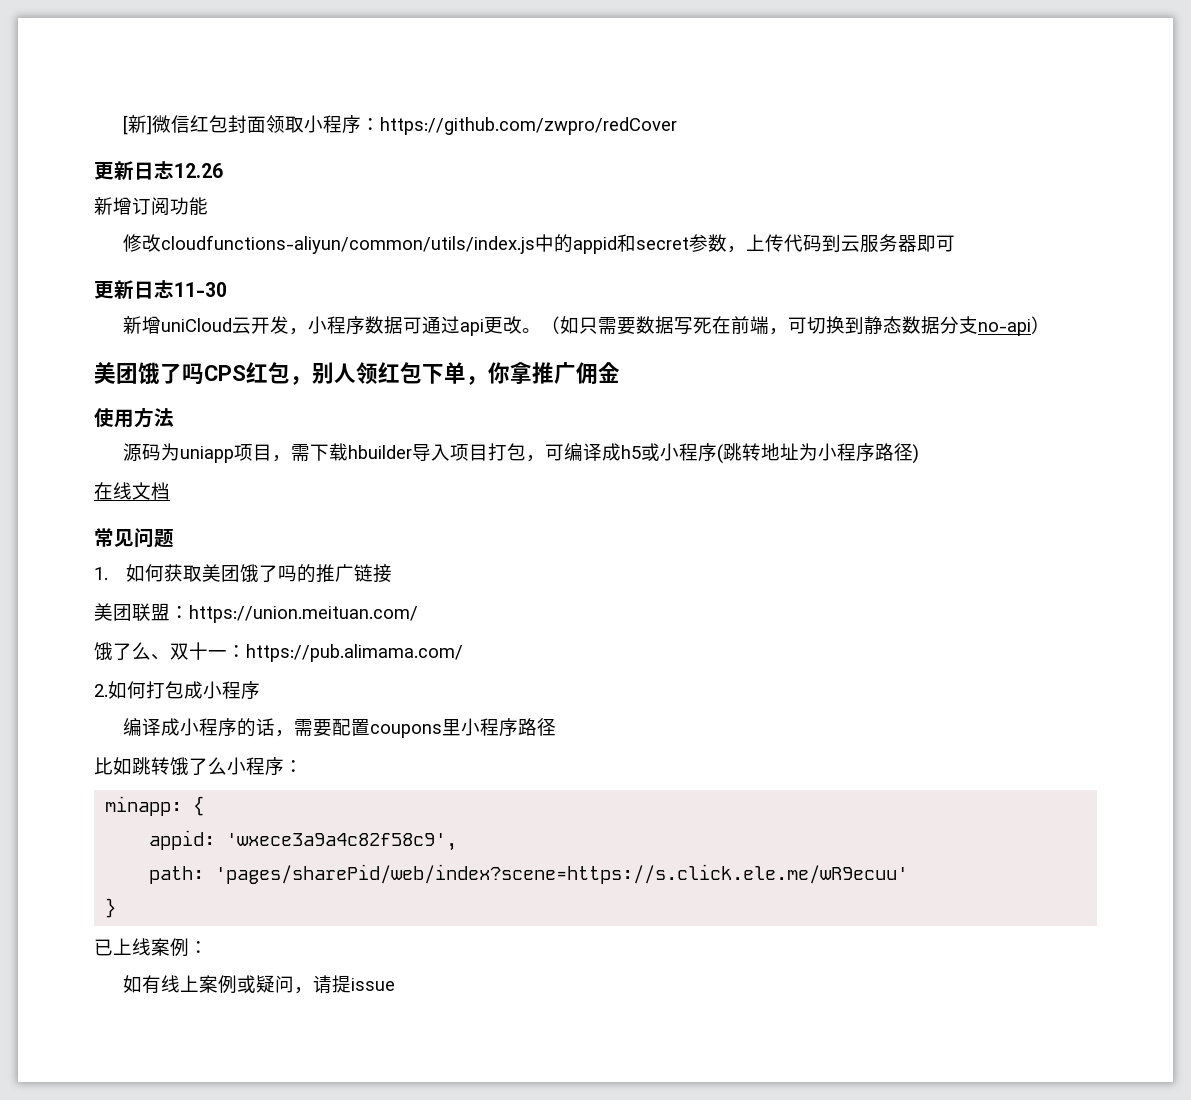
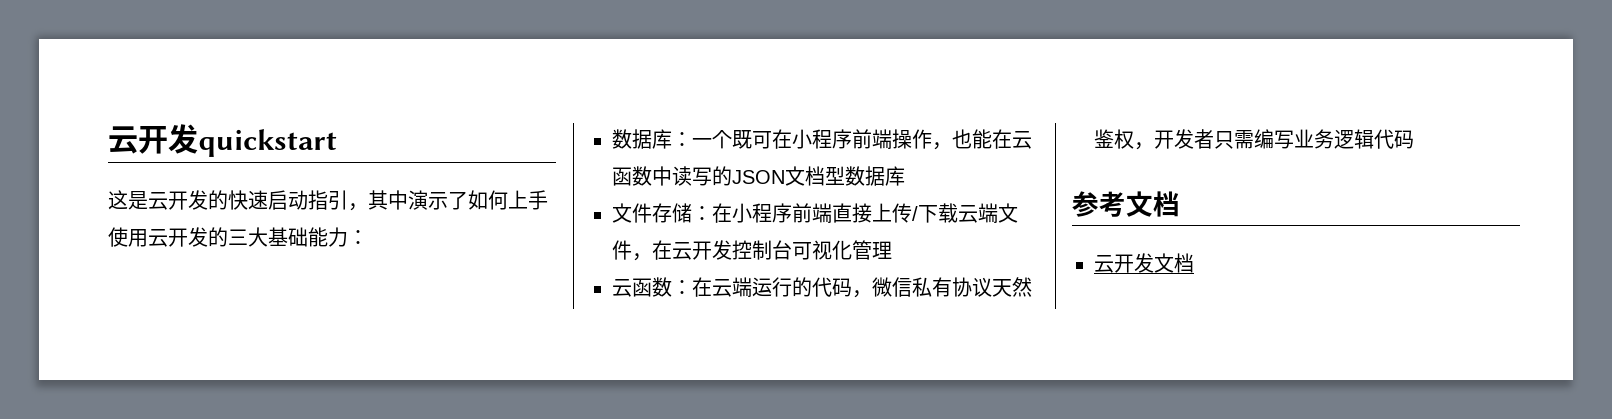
- [新]微信红包封面领取小程序：https://github.com/zwpro/redCover
- 更新日志12.26
- 新增订阅功能
- 修改cloudfunctions-aliyun/common/utils/index.js中的appid和secret参数，上传代码到云服务器即可
- 更新日志11-30
- 新增uniCloud云开发，小程序数据可通过api更改。（如只需要数据写死在前端，可切换到静态数据分支no-api）
- 美团饿了吗CPS红包，别人领红包下单，你拿推广佣金
- 使用方法
- 源码为uniapp项目，需下载hbuilder导入项目打包，可编译成h5或小程序(跳转地址为小程序路径)
- 在线文档
- 常见问题
- 1.如何获取美团饿了吗的推广链接
- 美团联盟：https://union.meituan.com/
- 饿了么、双十一：https://pub.alimama.com/
- 2.如何打包成小程序
- 编译成小程序的话，需要配置coupons里小程序路径
- 比如跳转饿了么小程序：
- minapp: {
- appid: 'wxece3a9a4c82f58c9',
- path: 'pages/sharePid/web/index?scene=https://s.click.ele.me/wR9ecuu'
- }
- 已上线案例：
- 如有线上案例或疑问，请提issue
+ 云开发quickstart
+ 这是云开发的快速启动指引，其中演示了如何上手使用云开发的三大基础能力：
+ 数据库：一个既可在小程序前端操作，也能在云函数中读写的JSON文档型数据库
+ 文件存储：在小程序前端直接上传/下载云端文件，在云开发控制台可视化管理
+ 云函数：在云端运行的代码，微信私有协议天然鉴权，开发者只需编写业务逻辑代码
+ 参考文档
+ 云开发文档

